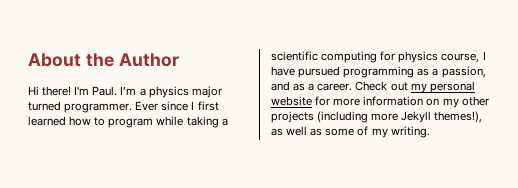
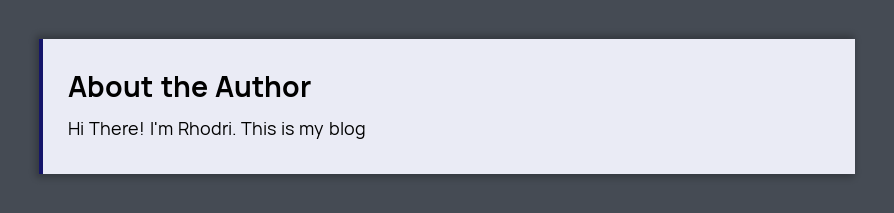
- Hi there! I'm Paul. I’m a physics major turned programmer. Ever since I first learned how to program while taking a scientific computing for physics course, I have pursued programming as a passion, and as a career. Check out my personal website for more information on my other projects (including more Jekyll themes!), as well as some of my writing.
+ Hi There! I'm Rhodri. This is my blog

